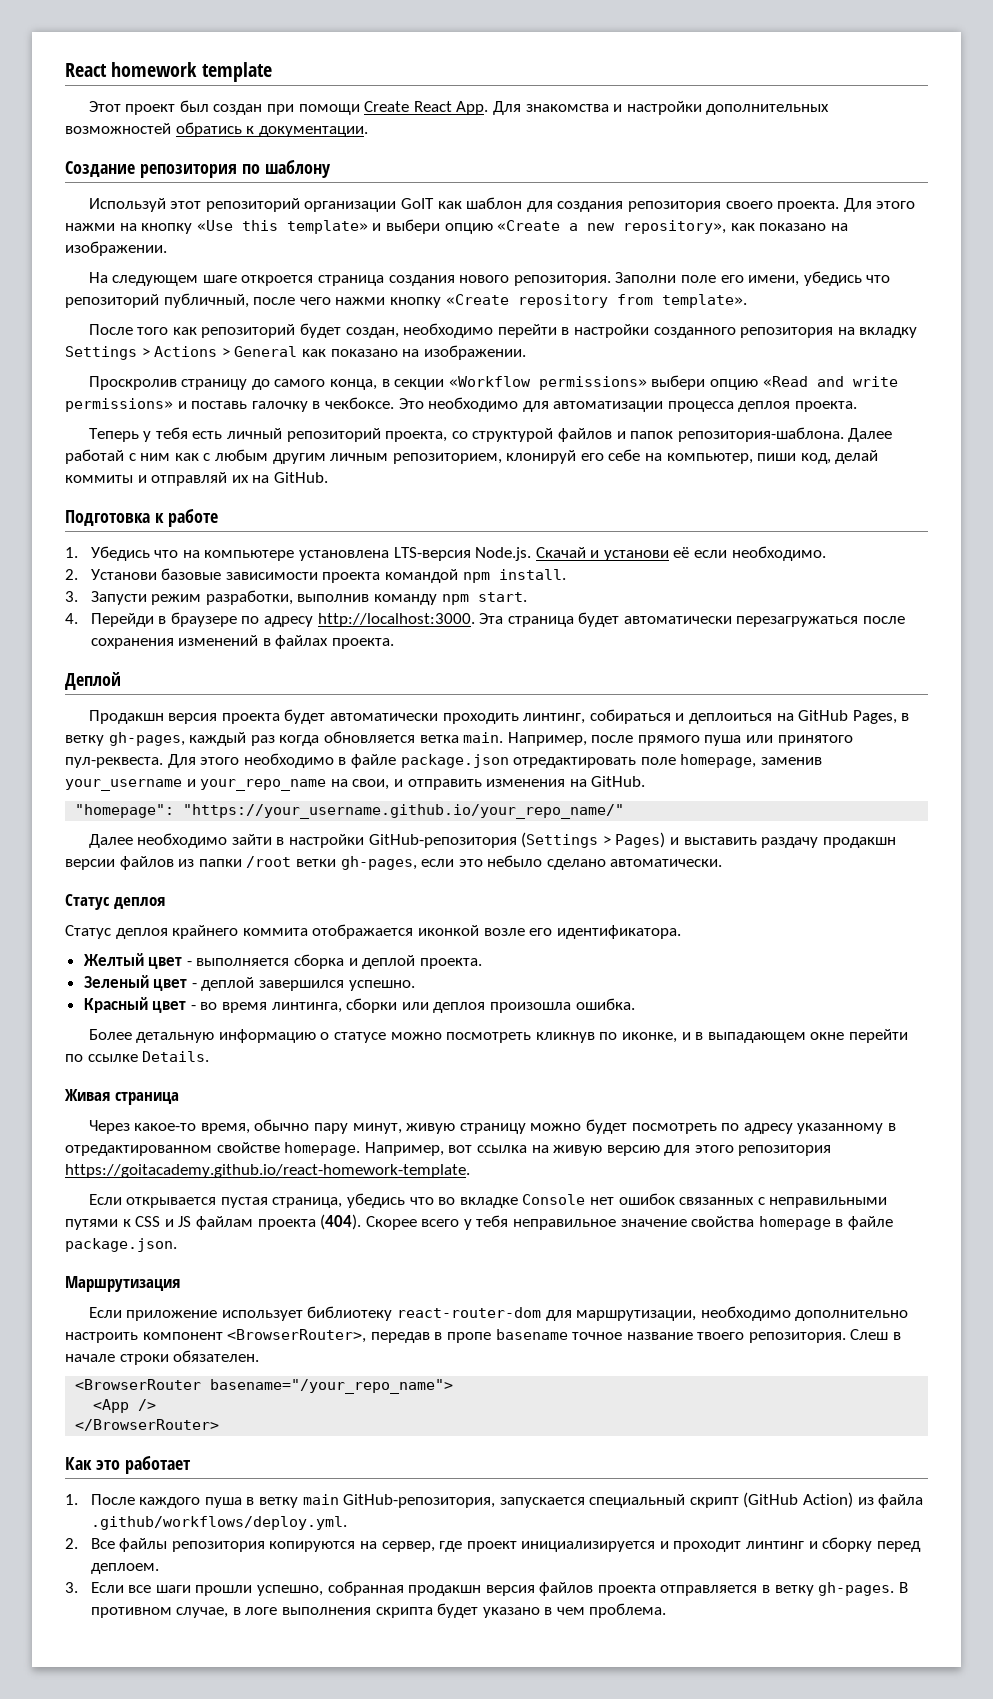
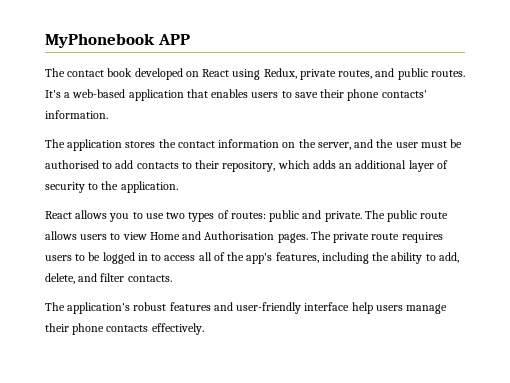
- React homework template
- Этот проект был создан при помощи Create React App. Для знакомства и настройки дополнительных возможностей обратись к документации.
- Создание репозитория по шаблону
- Используй этот репозиторий организации GoIT как шаблон для создания репозитория своего проекта. Для этого нажми на кнопку «Use this template» и выбери опцию «Create a new repository», как показано на изображении.
- На следующем шаге откроется страница создания нового репозитория. Заполни поле его имени, убедись что репозиторий публичный, после чего нажми кнопку «Create repository from template».
- После того как репозиторий будет создан, необходимо перейти в настройки созданного репозитория на вкладку Settings > Actions > General как показано на изображении.
- Проскролив страницу до самого конца, в секции «Workflow permissions» выбери опцию «Read and write permissions» и поставь галочку в чекбоксе. Это необходимо для автоматизации процесса деплоя проекта.
- Теперь у тебя есть личный репозиторий проекта, со структурой файлов и папок репозитория-шаблона. Далее работай с ним как с любым другим личным репозиторием, клонируй его себе на компьютер, пиши код, делай коммиты и отправляй их на GitHub.
- Подготовка к работе
- 1. Убедись что на компьютере установлена LTS-версия Node.js. Скачай и установи её если необходимо.
- 2. Установи базовые зависимости проекта командой npm install.
- 3. Запусти режим разработки, выполнив команду npm start.
- 4. Перейди в браузере по адресу http://localhost:3000. Эта страница будет автоматически перезагружаться после сохранения изменений в файлах проекта.
- Деплой
- Продакшн версия проекта будет автоматически проходить линтинг, собираться и деплоиться на GitHub Pages, в ветку gh-pages, каждый раз когда обновляется ветка main. Например, после прямого пуша или принятого пул-реквеста. Для этого необходимо в файле package.json отредактировать поле homepage, заменив your_username и your_repo_name на свои, и отправить изменения на GitHub.
- "homepage": "https://your_username.github.io/your_repo_name/"
- Далее необходимо зайти в настройки GitHub-репозитория (Settings > Pages) и выставить раздачу продакшн версии файлов из папки /root ветки gh-pages, если это небыло сделано автоматически.
- Статус деплоя
- Статус деплоя крайнего коммита отображается иконкой возле его идентификатора.
- Желтый цвет - выполняется сборка и деплой проекта.
- Зеленый цвет - деплой завершился успешно.
- Красный цвет - во время линтинга, сборки или деплоя произошла ошибка.
- Более детальную информацию о статусе можно посмотреть кликнув по иконке, и в выпадающем окне перейти по ссылке Details.
- Живая страница
- Через какое-то время, обычно пару минут, живую страницу можно будет посмотреть по адресу указанному в отредактированном свойстве homepage. Например, вот ссылка на живую версию для этого репозитория https://goitacademy.github.io/react-homework-template.
- Если открывается пустая страница, убедись что во вкладке Console нет ошибок связанных с неправильными путями к CSS и JS файлам проекта (404). Скорее всего у тебя неправильное значение свойства homepage в файле package.json.
- Маршрутизация
- Если приложение использует библиотеку react-router-dom для маршрутизации, необходимо дополнительно настроить компонент <BrowserRouter>, передав в пропе basename точное название твоего репозитория. Слеш в начале строки обязателен.
- <BrowserRouter basename="/your_repo_name">
- <App />
- </BrowserRouter>
- Как это работает
- 1. После каждого пуша в ветку main GitHub-репозитория, запускается специальный скрипт (GitHub Action) из файла .github/workflows/deploy.yml.
- 2. Все файлы репозитория копируются на сервер, где проект инициализируется и проходит линтинг и сборку перед деплоем.
- 3. Если все шаги прошли успешно, собранная продакшн версия файлов проекта отправляется в ветку gh-pages. В противном случае, в логе выполнения скрипта будет указано в чем проблема.
+ MyPhonebook APP
+ The contact book developed on React using Redux, private routes, and public routes. It's a web-based application that enables users to save their phone contacts' information.
+ The application stores the contact information on the server, and the user must be authorised to add contacts to their repository, which adds an additional layer of security to the application.
+ React allows you to use two types of routes: public and private. The public route allows users to view Home and Authorisation pages. The private route requires users to be logged in to access all of the app's features, including the ability to add, delete, and filter contacts.
+ The application's robust features and user-friendly interface help users manage their phone contacts effectively.

